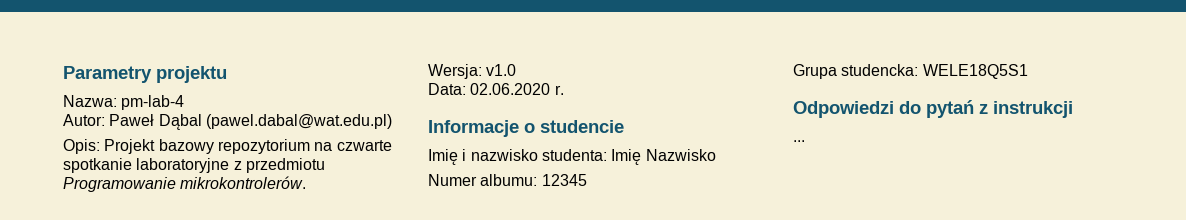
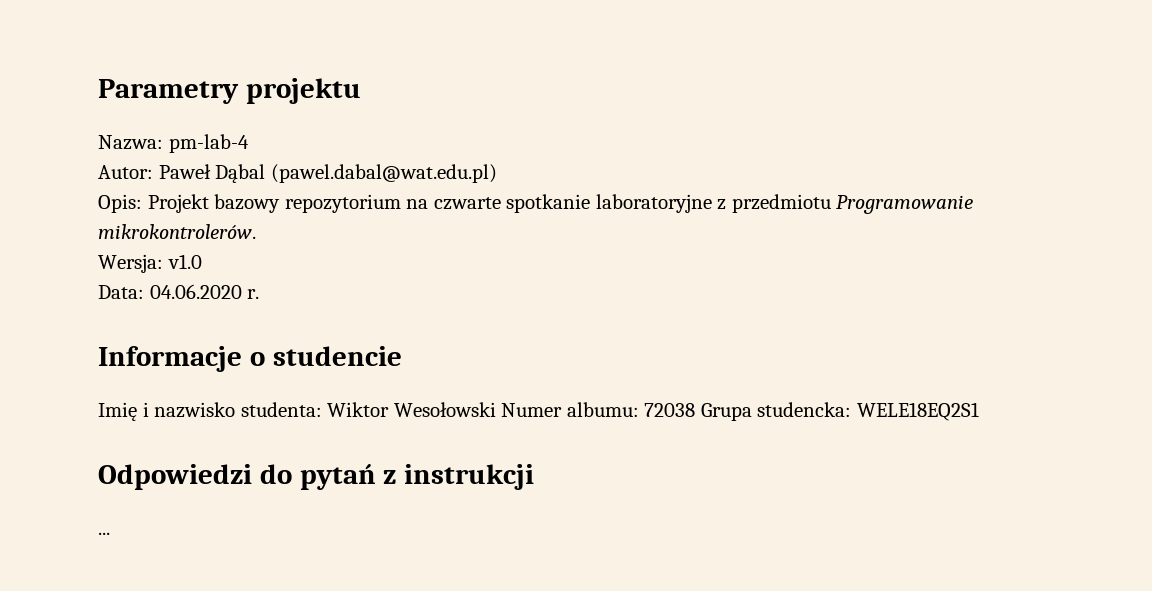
- Data: 02.06.2020 r.
+ Data: 04.06.2020 r.
- Imię i nazwisko studenta: Imię Nazwisko
- Numer albumu: 12345
- Grupa studencka: WELE18Q5S1
+ Imię i nazwisko studenta: Wiktor Wesołowski Numer albumu: 72038 Grupa studencka: WELE18EQ2S1

